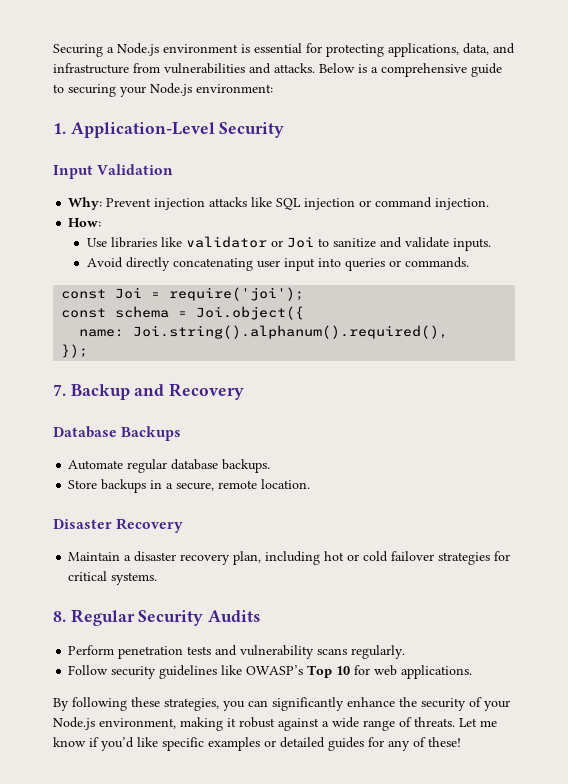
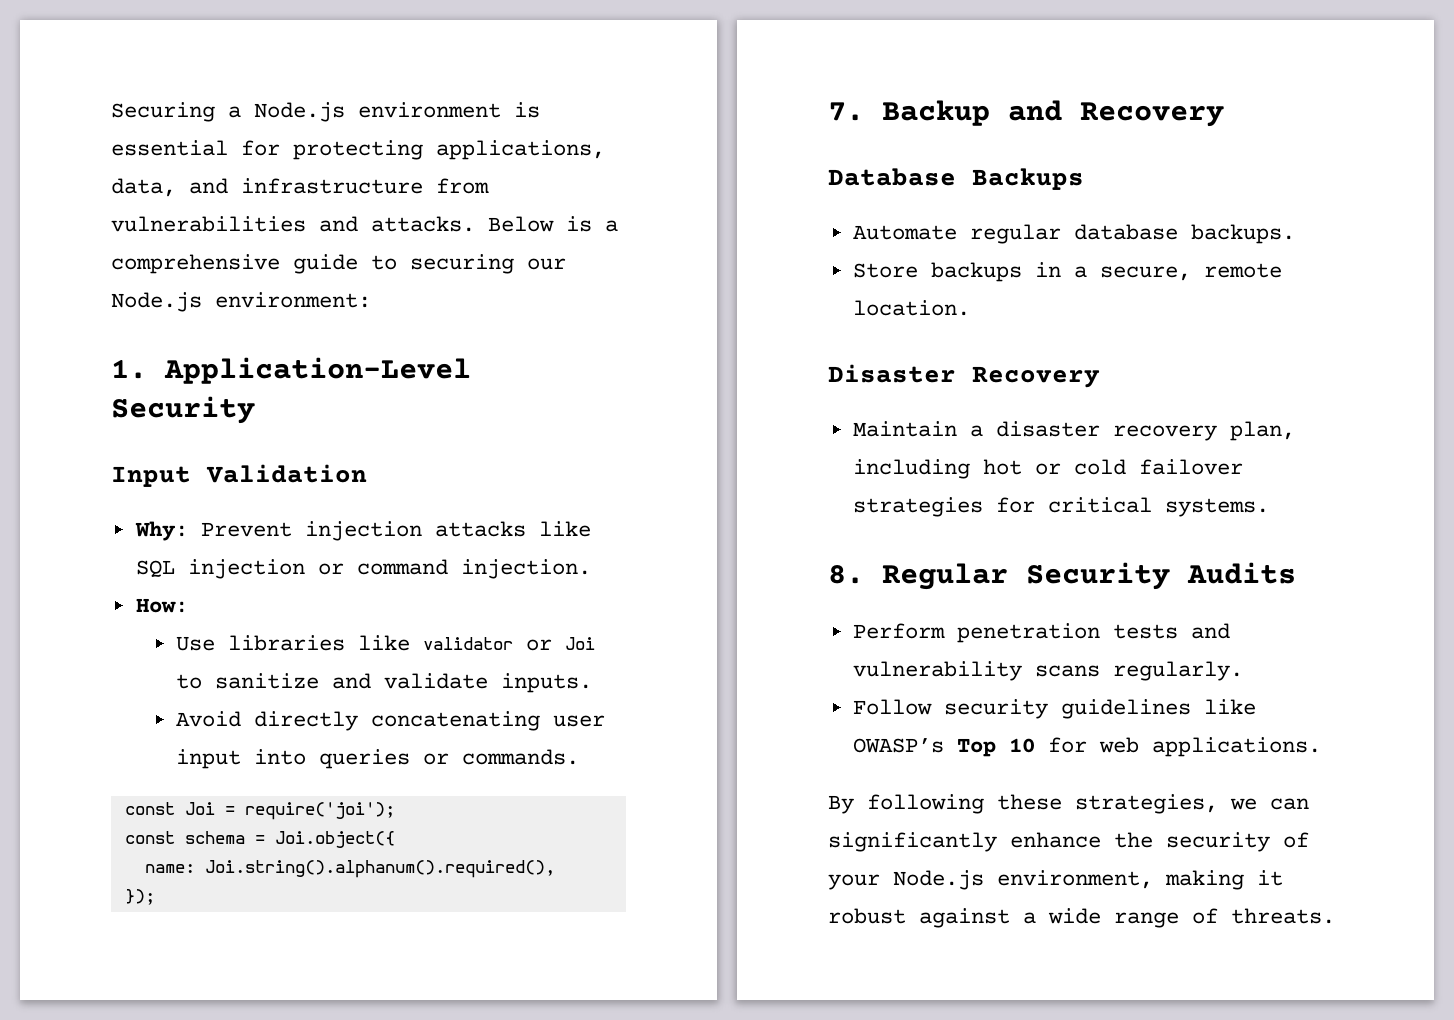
- Below is a comprehensive guide to securing your Node.js environment:
+ Below is a comprehensive guide to securing our Node.js environment:
- By following these strategies, you can significantly enhance the security of your Node.js environment, making it robust against a wide range of threats. Let me know if you’d like specific examples or detailed guides for any of these!
+ By following these strategies, we can significantly enhance the security of your Node.js environment, making it robust against a wide range of threats.

